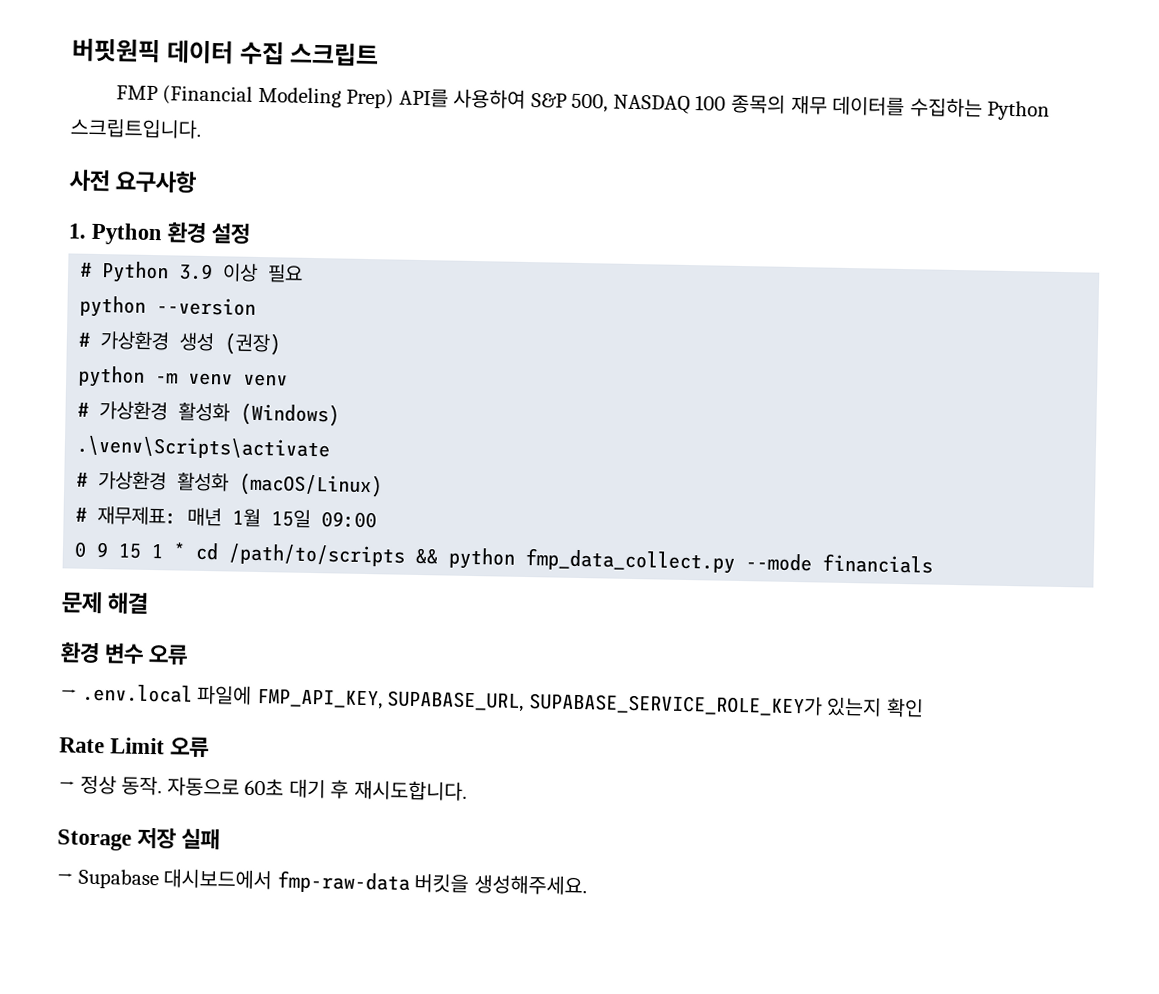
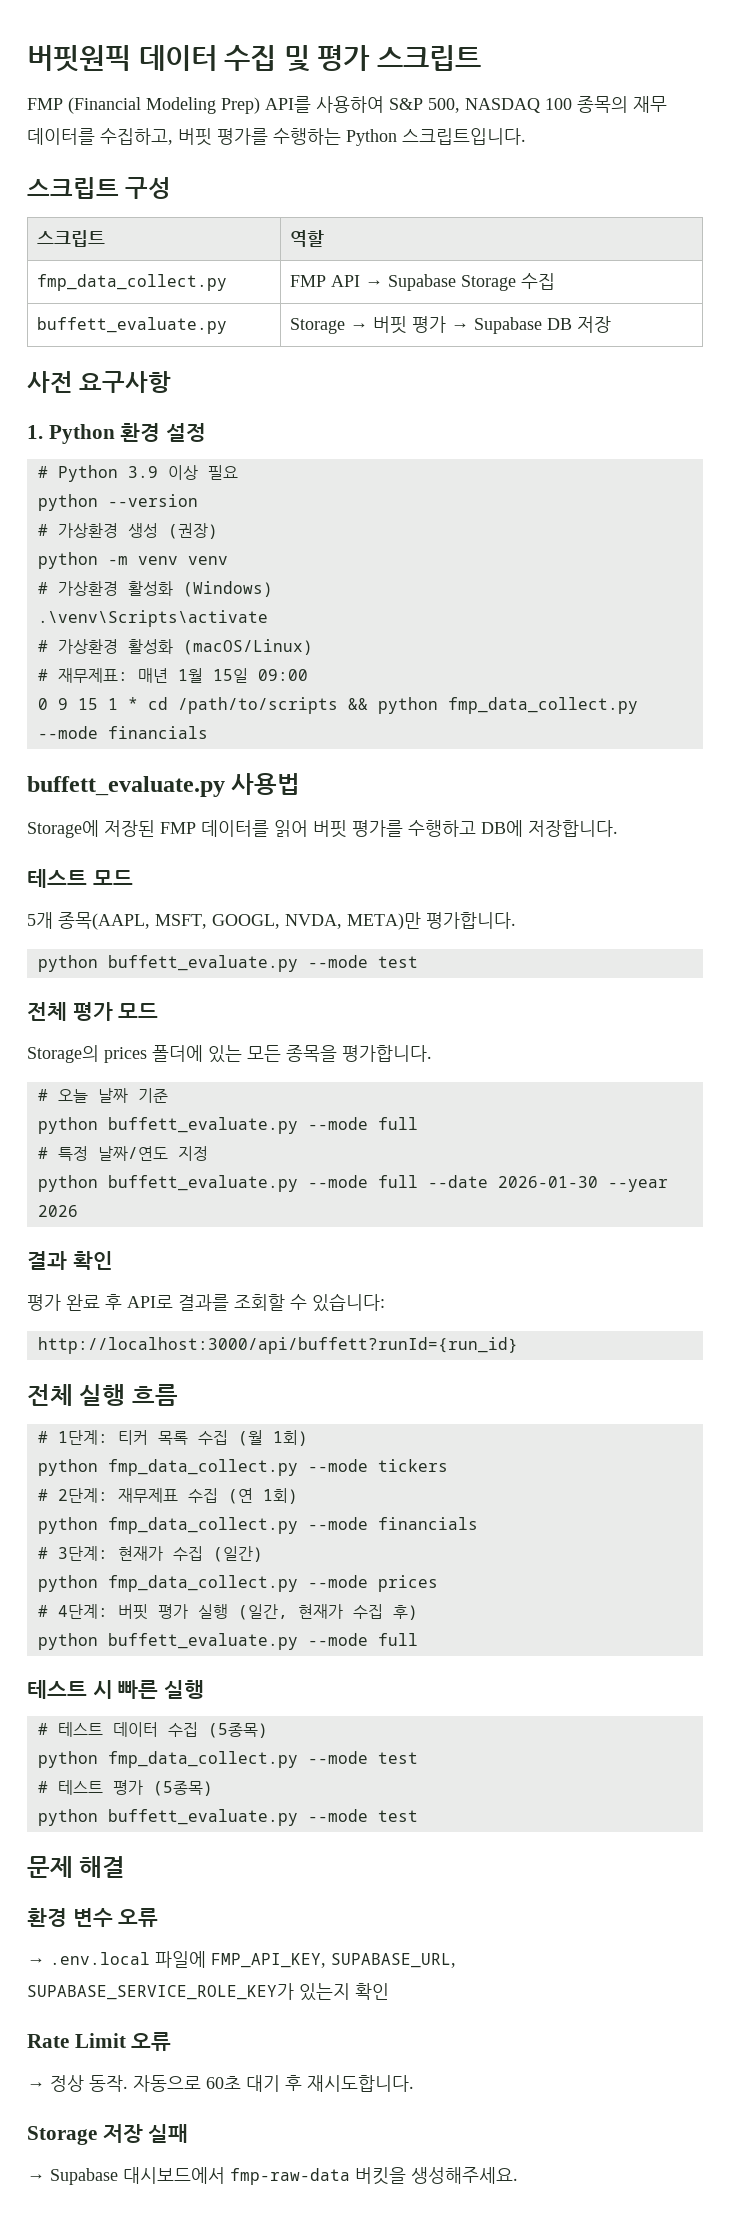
- 버핏원픽 데이터 수집 스크립트
+ 버핏원픽 데이터 수집 및 평가 스크립트
- FMP (Financial Modeling Prep) API를 사용하여 S&P 500, NASDAQ 100 종목의 재무 데이터를 수집하는 Python 스크립트입니다.
+ FMP (Financial Modeling Prep) API를 사용하여 S&P 500, NASDAQ 100 종목의 재무 데이터를 수집하고, 버핏 평가를 수행하는 Python 스크립트입니다.
+ 스크립트 구성
+ 스크립트 | 역할
+ fmp_data_collect.py | FMP API → Supabase Storage 수집
+ buffett_evaluate.py | Storage → 버핏 평가 → Supabase DB 저장
+ buffett_evaluate.py 사용법
+ Storage에 저장된 FMP 데이터를 읽어 버핏 평가를 수행하고 DB에 저장합니다.
+ 테스트 모드
+ 5개 종목(AAPL, MSFT, GOOGL, NVDA, META)만 평가합니다.
+ python buffett_evaluate.py --mode test
+ 전체 평가 모드
+ Storage의 prices 폴더에 있는 모든 종목을 평가합니다.
+ # 오늘 날짜 기준
+ python buffett_evaluate.py --mode full
+ # 특정 날짜/연도 지정
+ python buffett_evaluate.py --mode full --date 2026-01-30 --year 2026
+ 결과 확인
+ 평가 완료 후 API로 결과를 조회할 수 있습니다:
+ http://localhost:3000/api/buffett?runId={run_id}
+ 전체 실행 흐름
+ # 1단계: 티커 목록 수집 (월 1회)
+ python fmp_data_collect.py --mode tickers
+ # 2단계: 재무제표 수집 (연 1회)
+ python fmp_data_collect.py --mode financials
+ # 3단계: 현재가 수집 (일간)
+ python fmp_data_collect.py --mode prices
+ # 4단계: 버핏 평가 실행 (일간, 현재가 수집 후)
+ python buffett_evaluate.py --mode full
+ 테스트 시 빠른 실행
+ # 테스트 데이터 수집 (5종목)
+ python fmp_data_collect.py --mode test
+ # 테스트 평가 (5종목)
+ python buffett_evaluate.py --mode test

